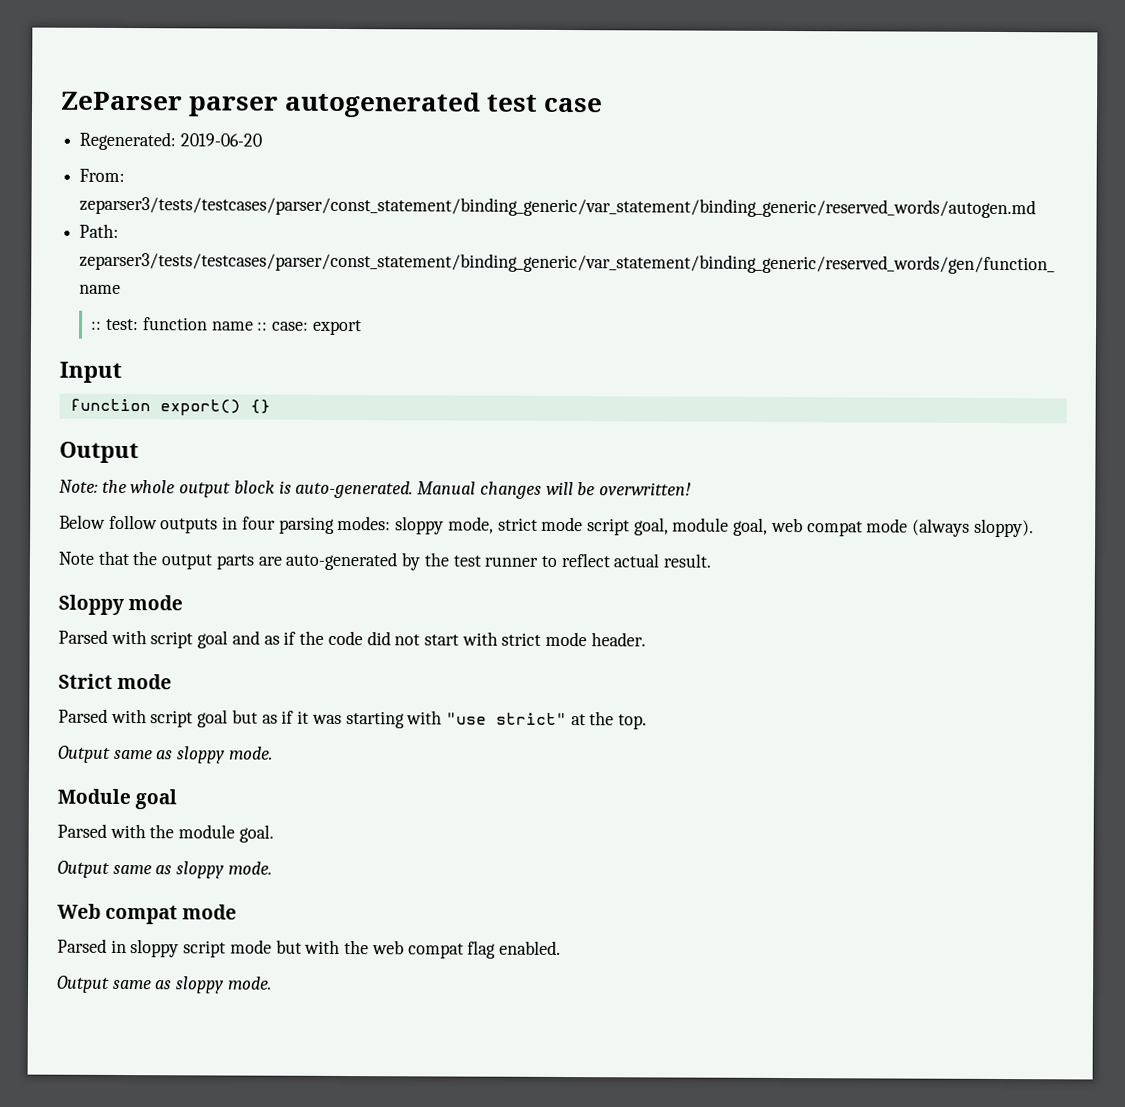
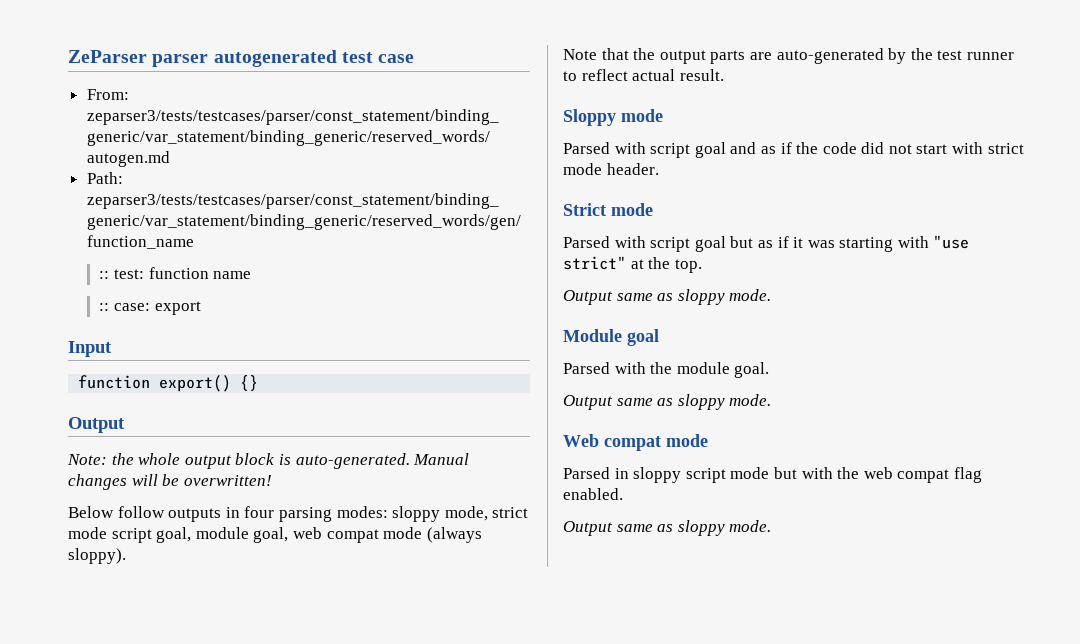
- Regenerated: 2019-06-20
- :: test: function name :: case: export
+ :: test: function name
+ :: case: export

